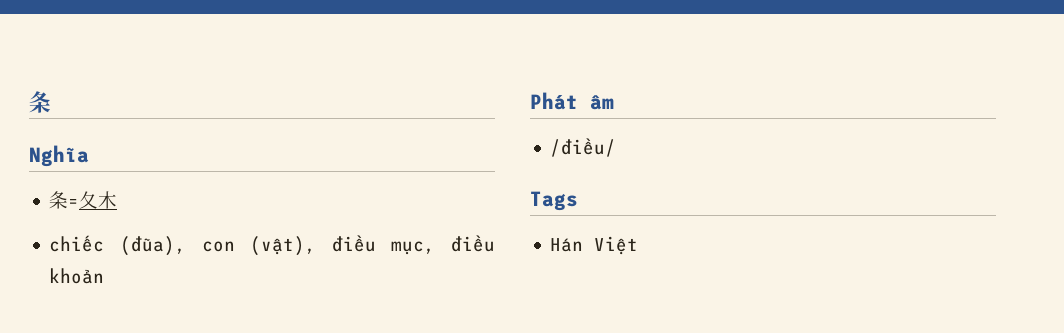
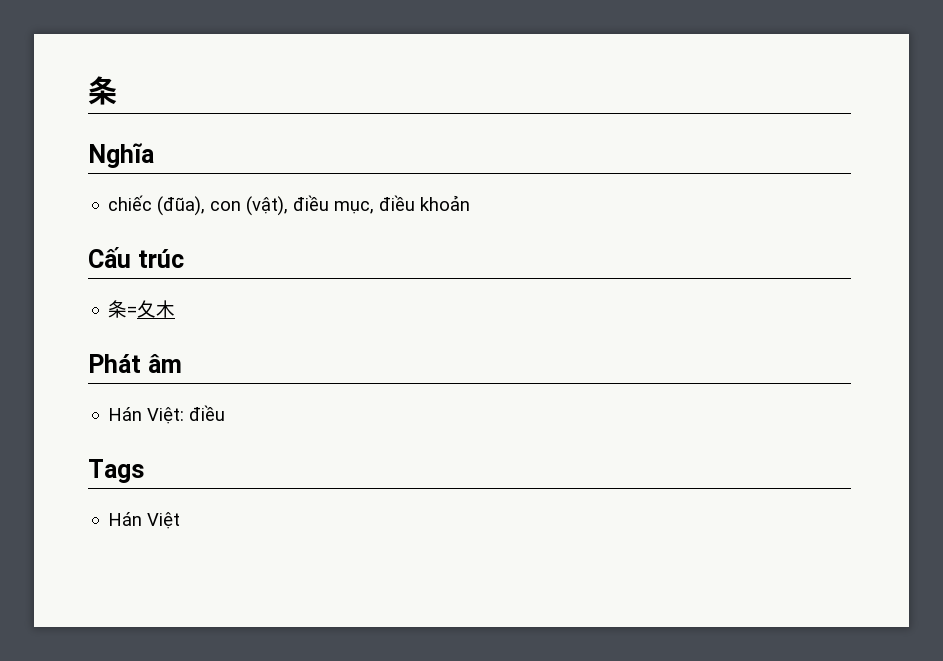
- 条=夂木
+ Cấu trúc
+ 条=夂木
- /điều/
+ Hán Việt: điều

